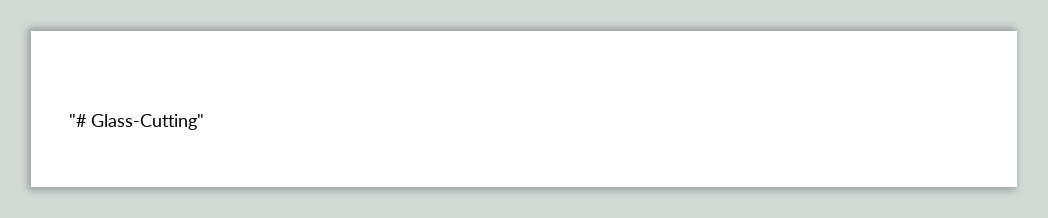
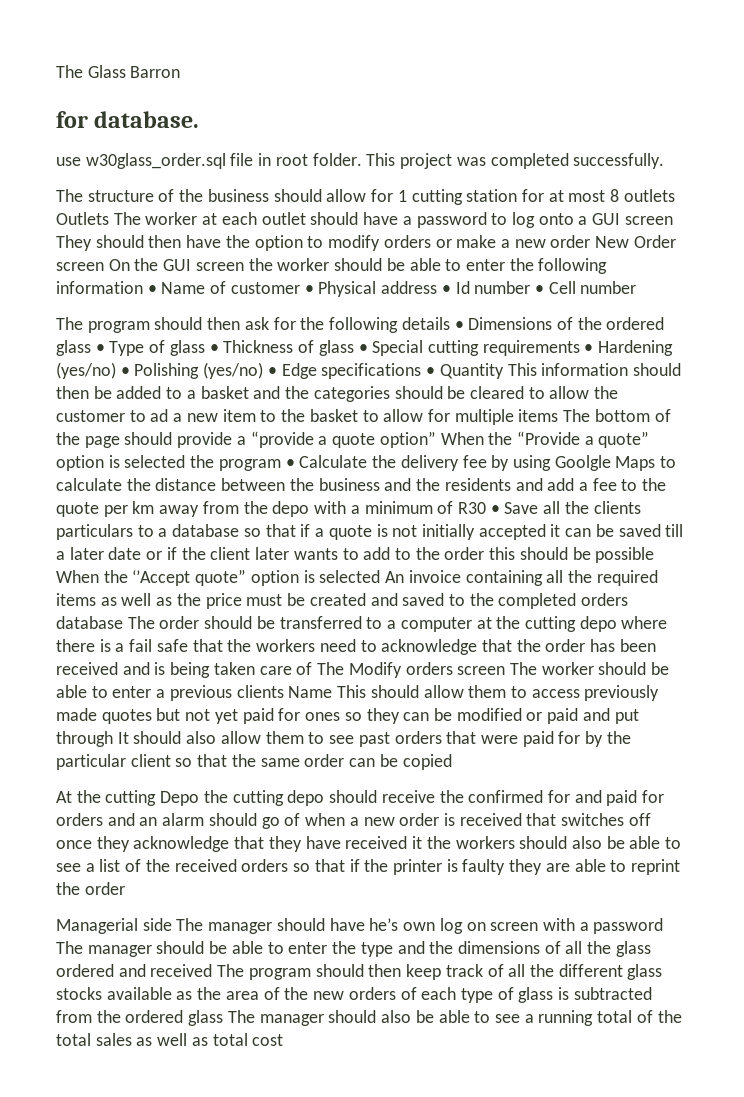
- "# Glass-Cutting"
+ The Glass Barron
+ for database.
+ use w30glass_order.sql file in root folder. This project was completed successfully.
+ The structure of the business should allow for 1 cutting station for at most 8 outlets Outlets The worker at each outlet should have a password to log onto a GUI screen They should then have the option to modify orders or make a new order New Order screen On the GUI screen the worker should be able to enter the following information • Name of customer • Physical address • Id number • Cell number
+ The program should then ask for the following details • Dimensions of the ordered glass • Type of glass • Thickness of glass • Special cutting requirements • Hardening (yes/no) • Polishing (yes/no) • Edge specifications • Quantity This information should then be added to a basket and the categories should be cleared to allow the customer to ad a new item to the basket to allow for multiple items The bottom of the page should provide a “provide a quote option” When the “Provide a quote” option is selected the program • Calculate the delivery fee by using Goolgle Maps to calculate the distance between the business and the residents and add a fee to the quote per km away from the depo with a minimum of R30 • Save all the clients particulars to a database so that if a quote is not initially accepted it can be saved till a later date or if the client later wants to add to the order this should be possible When the ‘’Accept quote” option is selected An invoice containing all the required items as well as the price must be created and saved to the completed orders database The order should be transferred to a computer at the cutting depo where there is a fail safe that the workers need to acknowledge that the order has been received and is being taken care of The Modify orders screen The worker should be able to enter a previous clients Name This should allow them to access previously made quotes but not yet paid for ones so they can be modified or paid and put through It should also allow them to see past orders that were paid for by the particular client so that the same order can be copied
+ At the cutting Depo the cutting depo should receive the confirmed for and paid for orders and an alarm should go of when a new order is received that switches off once they acknowledge that they have received it the workers should also be able to see a list of the received orders so that if the printer is faulty they are able to reprint the order
+ Managerial side The manager should have he’s own log on screen with a password The manager should be able to enter the type and the dimensions of all the glass ordered and received The program should then keep track of all the different glass stocks available as the area of the new orders of each type of glass is subtracted from the ordered glass The manager should also be able to see a running total of the total sales as well as total cost

